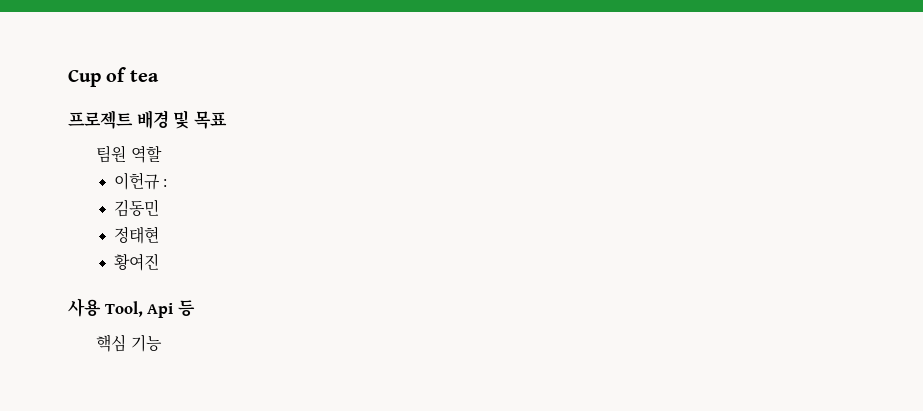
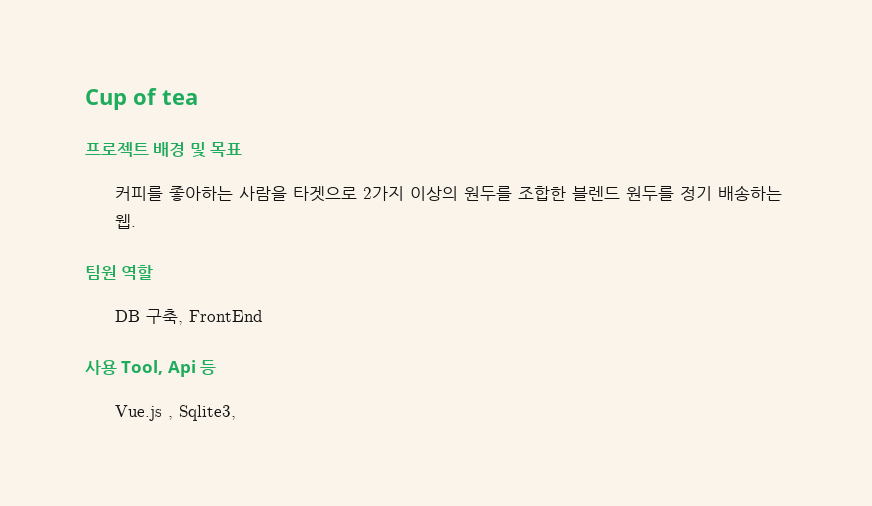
+ 커피를 좋아하는 사람을 타겟으로 2가지 이상의 원두를 조합한 블렌드 원두를 정기 배송하는 웹.
  팀원 역할
- 이헌규 :
- 김동민
- 정태현
- 황여진
+ DB 구축, FrontEnd
- 핵심 기능
+ Vue.js , Sqlite3,

